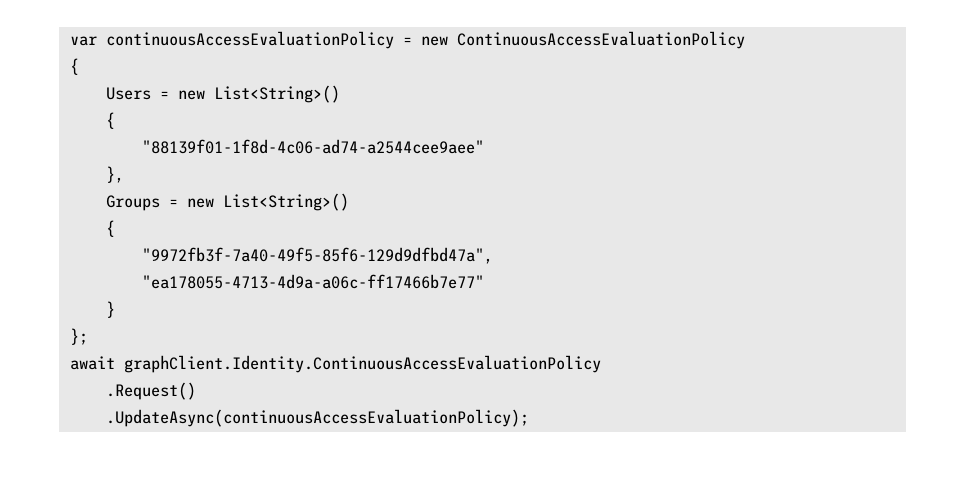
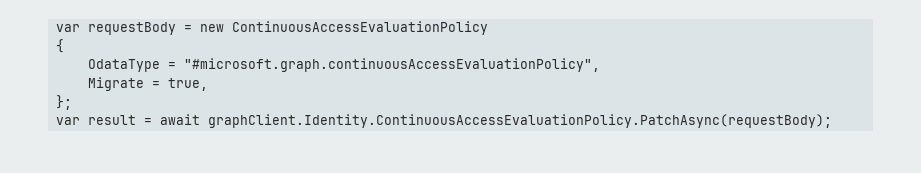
- var continuousAccessEvaluationPolicy = new ContinuousAccessEvaluationPolicy
+ var requestBody = new ContinuousAccessEvaluationPolicy
- Users = new List<String>()
- {
- "88139f01-1f8d-4c06-ad74-a2544cee9aee"
- },
- Groups = new List<String>()
- {
- "9972fb3f-7a40-49f5-85f6-129d9dfbd47a",
- "ea178055-4713-4d9a-a06c-ff17466b7e77"
- }
+ OdataType = "#microsoft.graph.continuousAccessEvaluationPolicy",
+ Migrate = true,
  };
- await graphClient.Identity.ContinuousAccessEvaluationPolicy
- .Request()
- .UpdateAsync(continuousAccessEvaluationPolicy);
+ var result = await graphClient.Identity.ContinuousAccessEvaluationPolicy.PatchAsync(requestBody);

